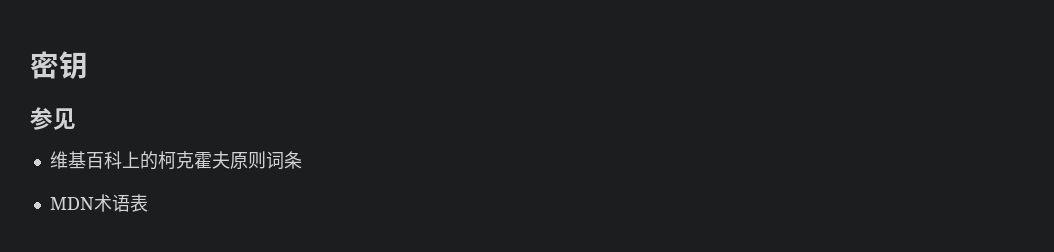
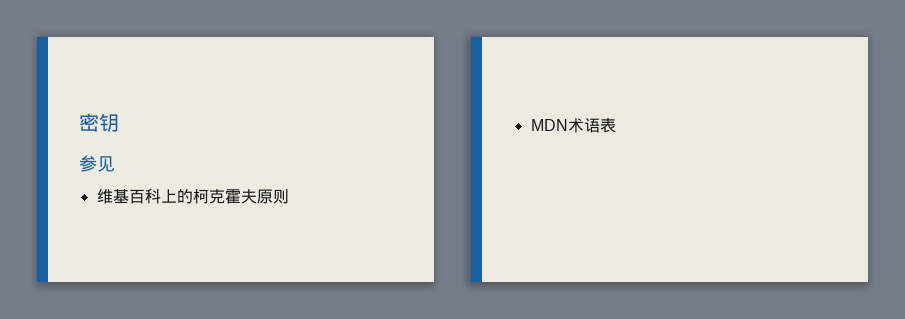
- 维基百科上的柯克霍夫原则词条
+ 维基百科上的柯克霍夫原则

